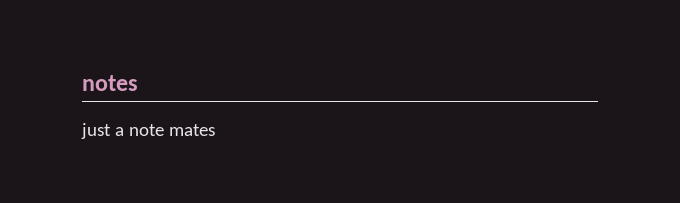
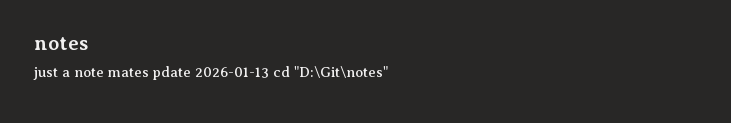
- just a note mates
+ just a note mates pdate 2026-01-13 cd "D:\Git\notes"

